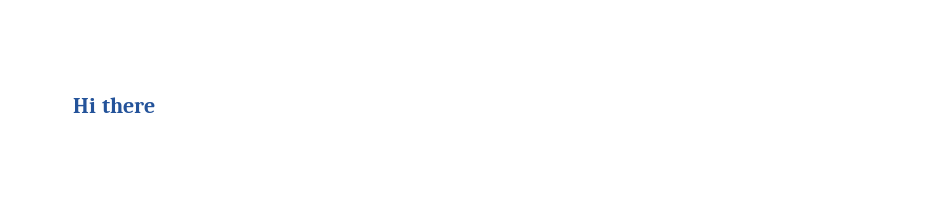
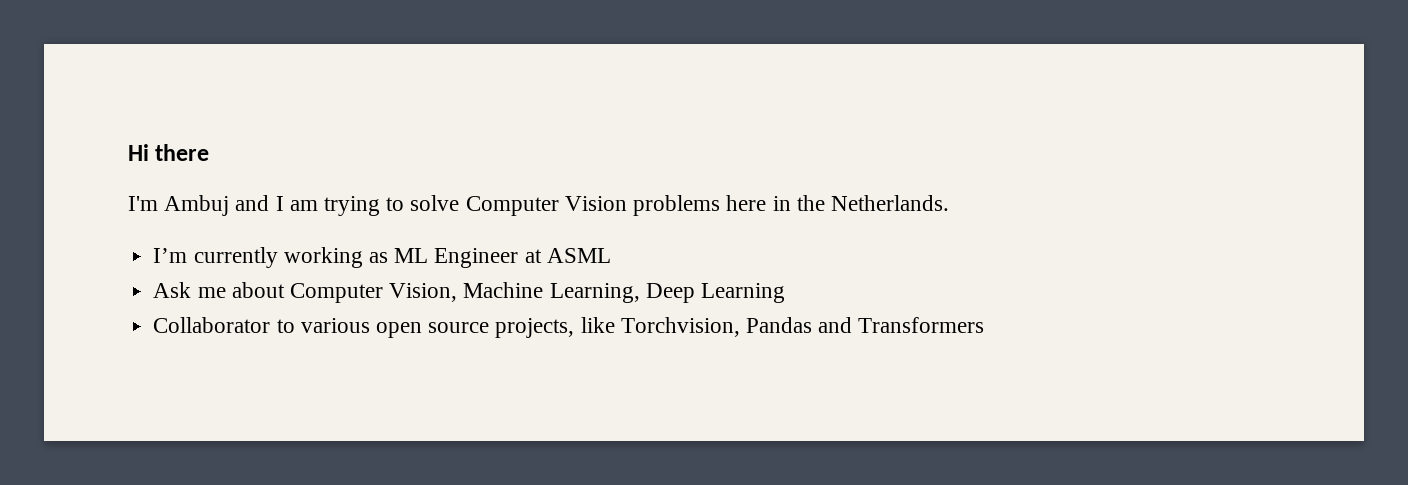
+ I'm Ambuj and I am trying to solve Computer Vision problems here in the Netherlands.
+ I’m currently working as ML Engineer at ASML
+ Ask me about Computer Vision, Machine Learning, Deep Learning
+ Collaborator to various open source projects, like Torchvision, Pandas and Transformers

